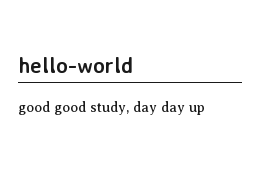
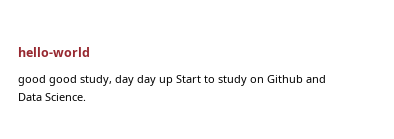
- good good study, day day up
+ good good study, day day up Start to study on Github and Data Science.

